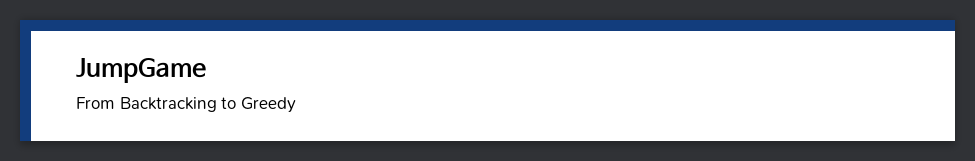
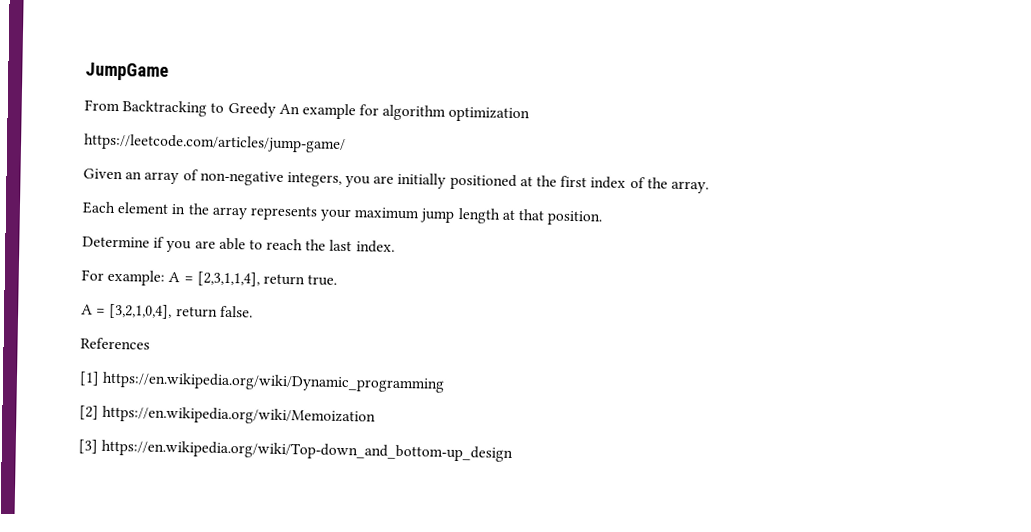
- From Backtracking to Greedy
+ From Backtracking to Greedy An example for algorithm optimization
+ https://leetcode.com/articles/jump-game/
+ Given an array of non-negative integers, you are initially positioned at the first index of the array.
+ Each element in the array represents your maximum jump length at that position.
+ Determine if you are able to reach the last index.
+ For example: A = [2,3,1,1,4], return true.
+ A = [3,2,1,0,4], return false.
+ References
+ [1] https://en.wikipedia.org/wiki/Dynamic_programming
+ [2] https://en.wikipedia.org/wiki/Memoization
+ [3] https://en.wikipedia.org/wiki/Top-down_and_bottom-up_design

